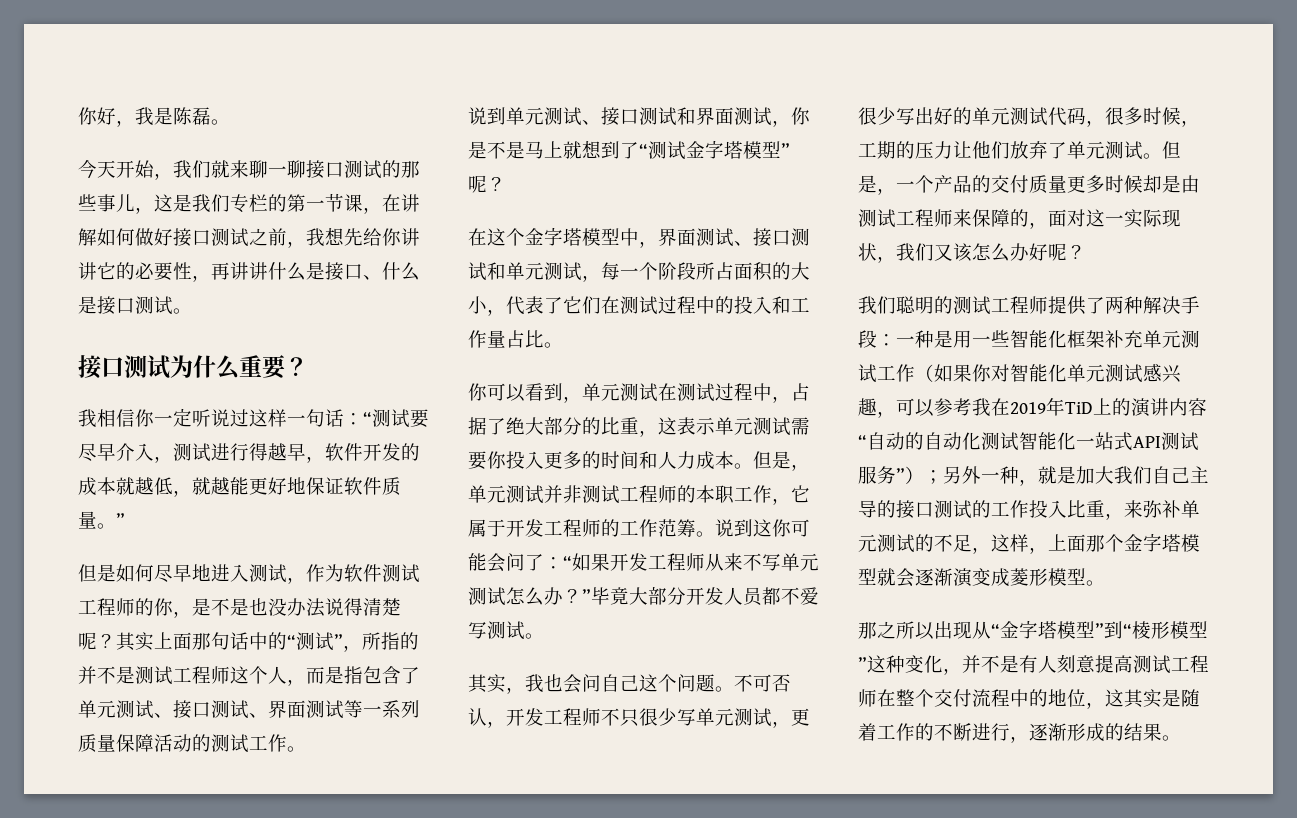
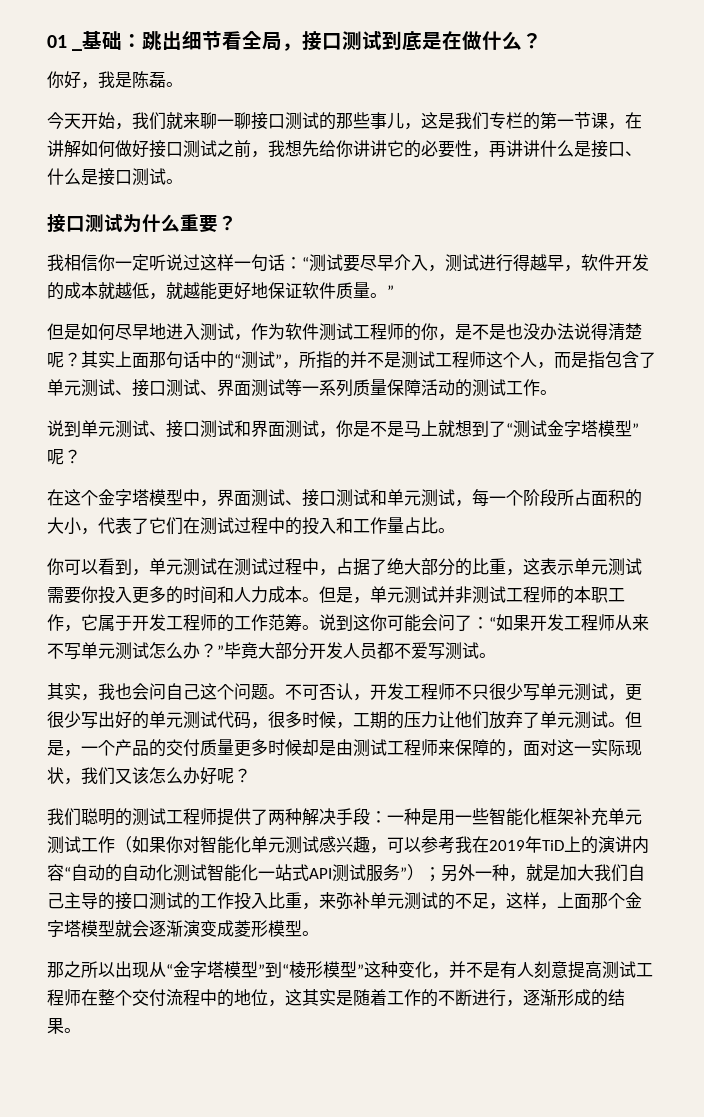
+ 01 _基础：跳出细节看全局，接口测试到底是在做什么？

